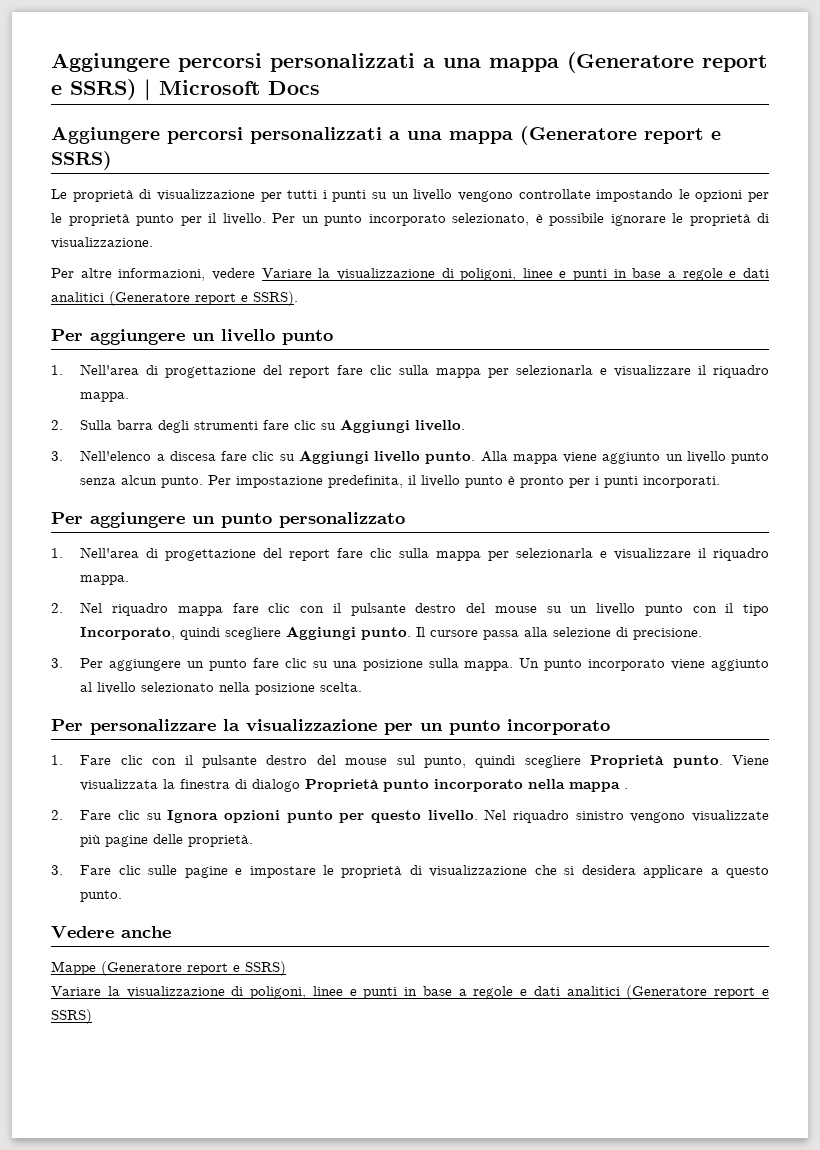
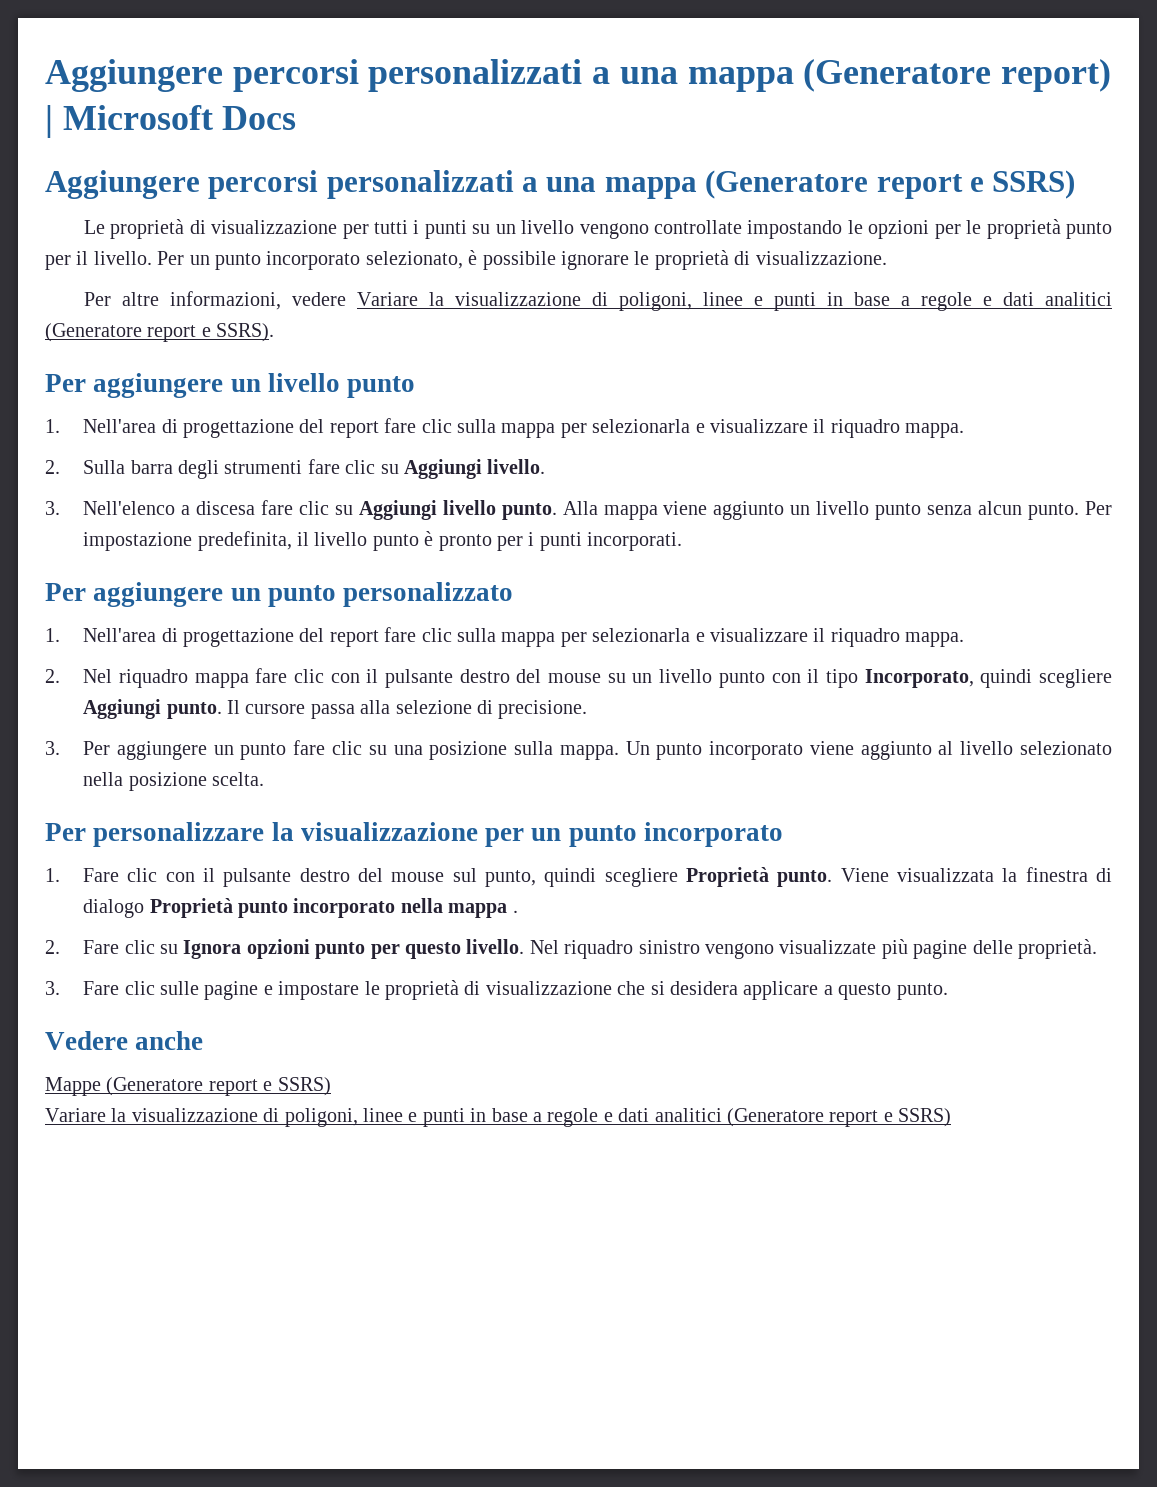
- Aggiungere percorsi personalizzati a una mappa (Generatore report e SSRS) | Microsoft Docs
+ Aggiungere percorsi personalizzati a una mappa (Generatore report) | Microsoft Docs

